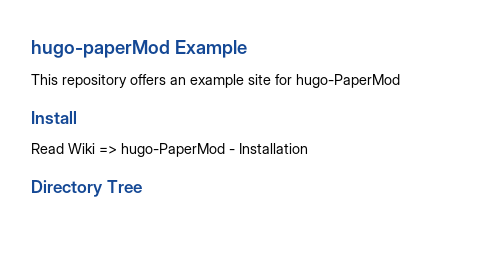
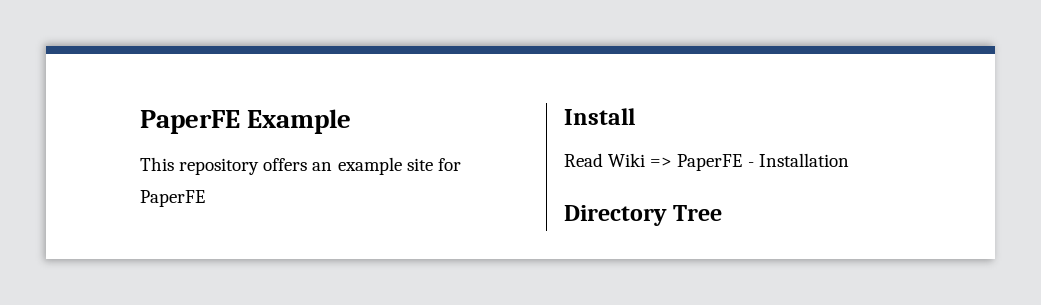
- hugo-paperMod Example
+ PaperFE Example
- This repository offers an example site for hugo-PaperMod
+ This repository offers an example site for PaperFE
- Read Wiki => hugo-PaperMod - Installation
+ Read Wiki => PaperFE - Installation

